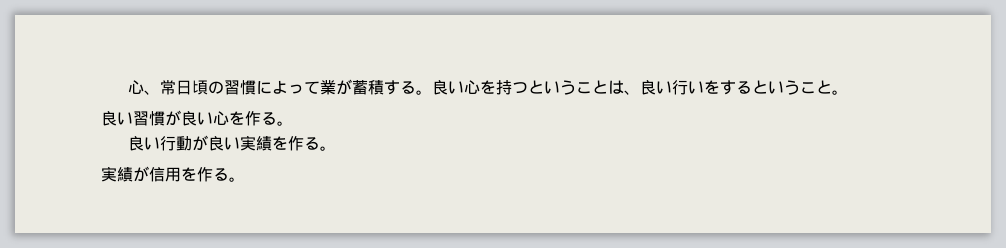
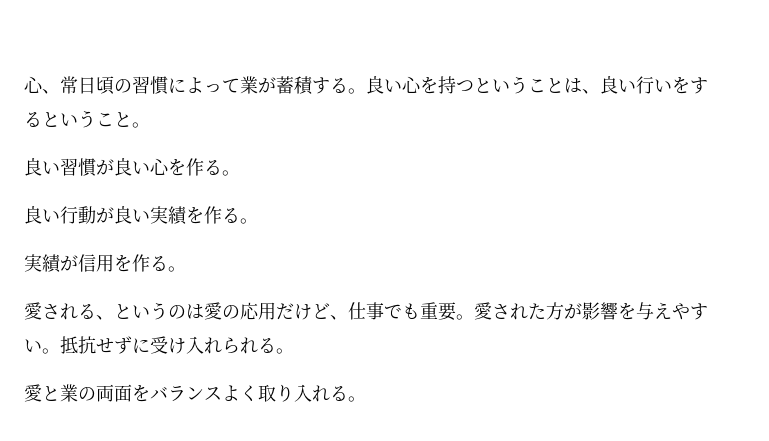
+ 愛される、というのは愛の応用だけど、仕事でも重要。愛された方が影響を与えやすい。抵抗せずに受け入れられる。
+ 愛と業の両面をバランスよく取り入れる。

